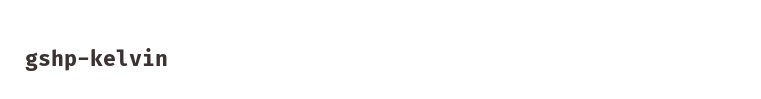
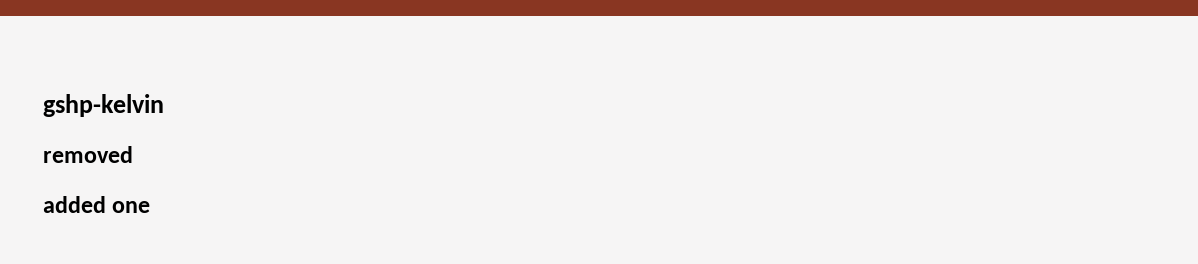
+ removed
+ added one

